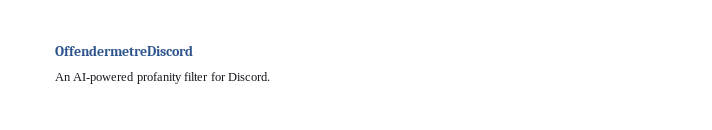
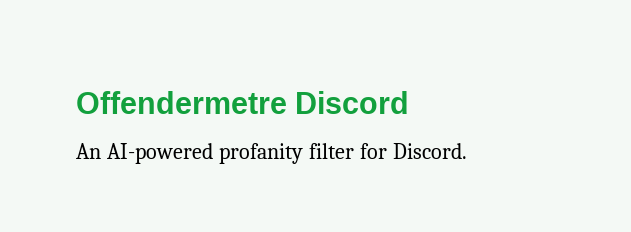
- OffendermetreDiscord
+ Offendermetre Discord

